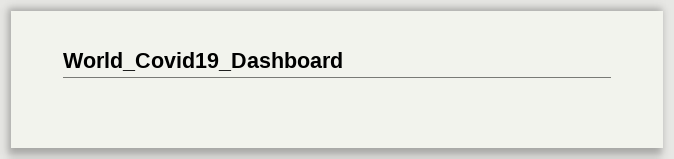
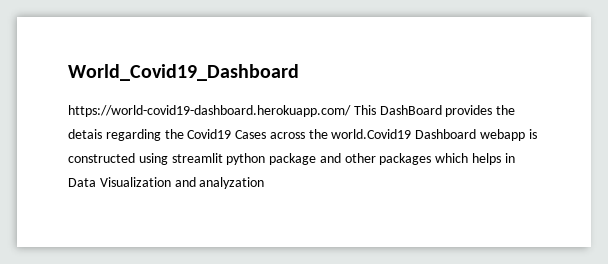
+ https://world-covid19-dashboard.herokuapp.com/ This DashBoard provides the detais regarding the Covid19 Cases across the world.Covid19 Dashboard webapp is constructed using streamlit python package and other packages which helps in Data Visualization and analyzation

